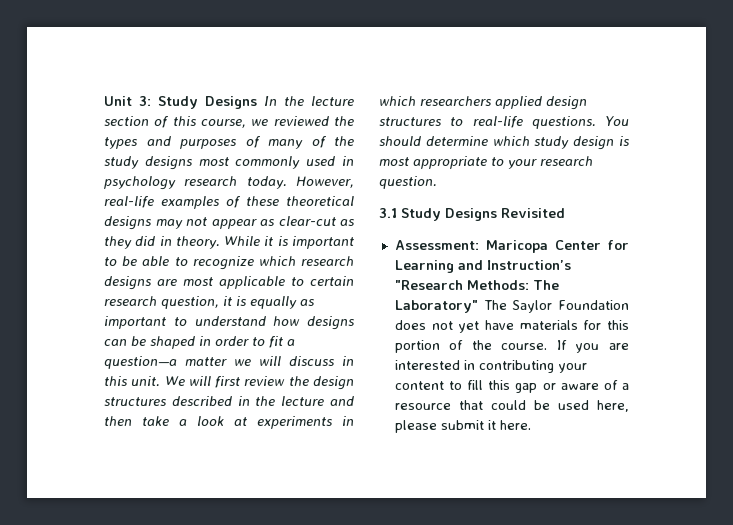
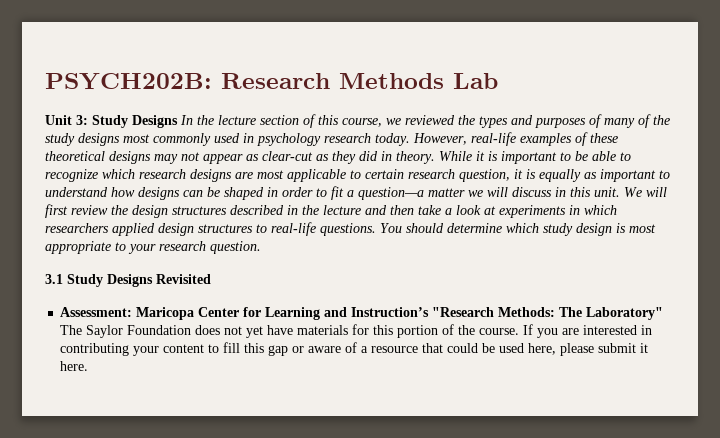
+ PSYCH202B: Research Methods Lab

